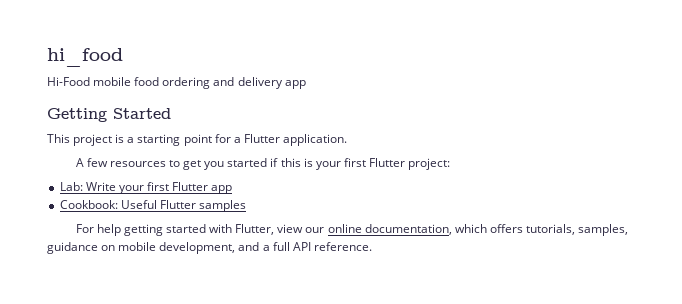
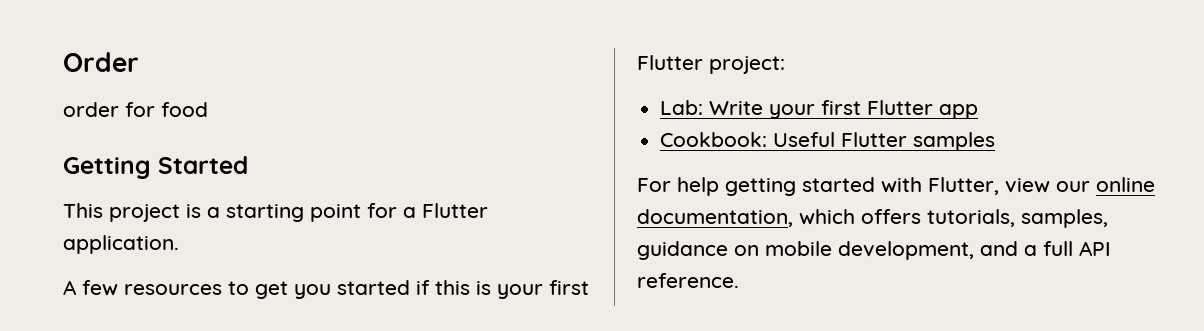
- hi_food
- Hi-Food mobile food ordering and delivery app
+ Order
+ order for food

